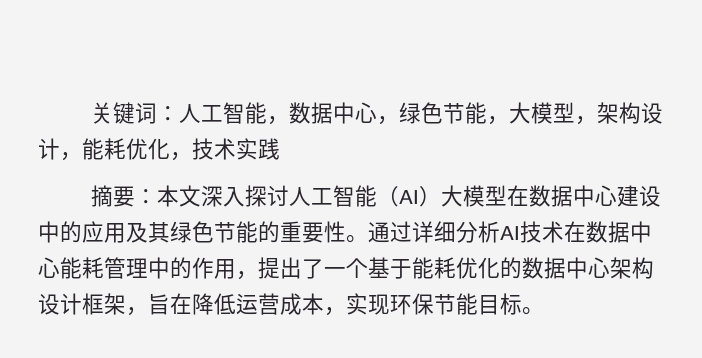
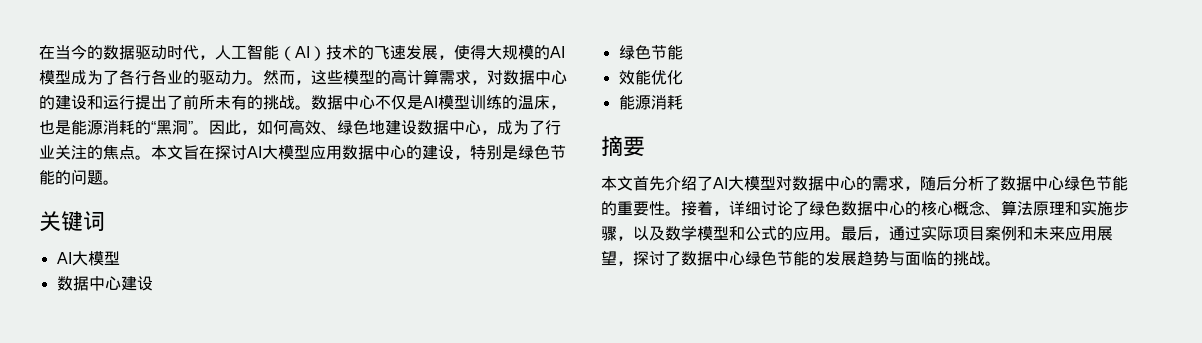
- 关键词：人工智能，数据中心，绿色节能，大模型，架构设计，能耗优化，技术实践
- 摘要：本文深入探讨人工智能（AI）大模型在数据中心建设中的应用及其绿色节能的重要性。
+ 在当今的数据驱动时代，人工智能（AI）技术的飞速发展，使得大规模的AI模型成为了各行各业的驱动力。然而，这些模型的高计算需求，对数据中心的建设和运行提出了前所未有的挑战。数据中心不仅是AI模型训练的温床，也是能源消耗的“黑洞”。因此，如何高效、绿色地建设数据中心，成为了行业关注的焦点。本文旨在探讨AI大模型应用数据中心的建设，特别是绿色节能的问题。
+ 关键词
+ AI大模型
+ 数据中心建设
+ 绿色节能
+ 效能优化
+ 能源消耗
+ 摘要
+ 本文首先介绍了AI大模型对数据中心的需求，随后分析了数据中心绿色节能的重要性。
- 通过详细分析AI技术在数据中心能耗管理中的作用，提出了一个基于能耗优化的数据中心架构设计框架，旨在降低运营成本，实现环保节能目标。
+ 接着，详细讨论了绿色数据中心的核心概念、算法原理和实施步骤，以及数学模型和公式的应用。最后，通过实际项目案例和未来应用展望，探讨了数据中心绿色节能的发展趋势与面临的挑战。

